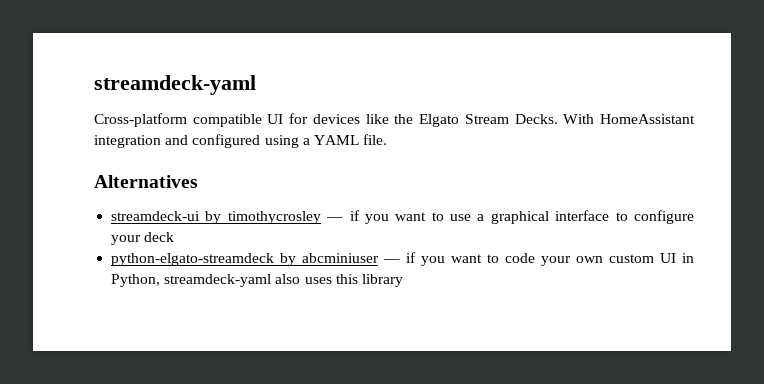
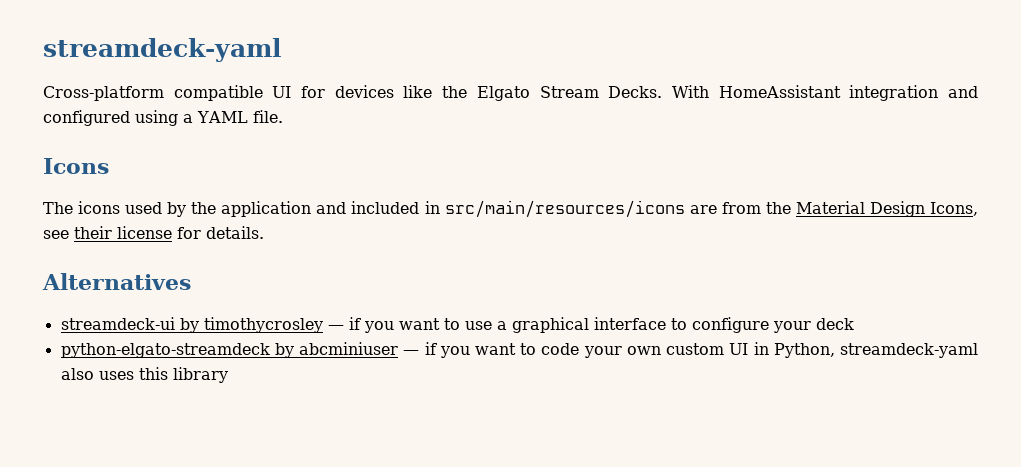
+ Icons
+ The icons used by the application and included in src/main/resources/icons are from the Material Design Icons, see their license for details.

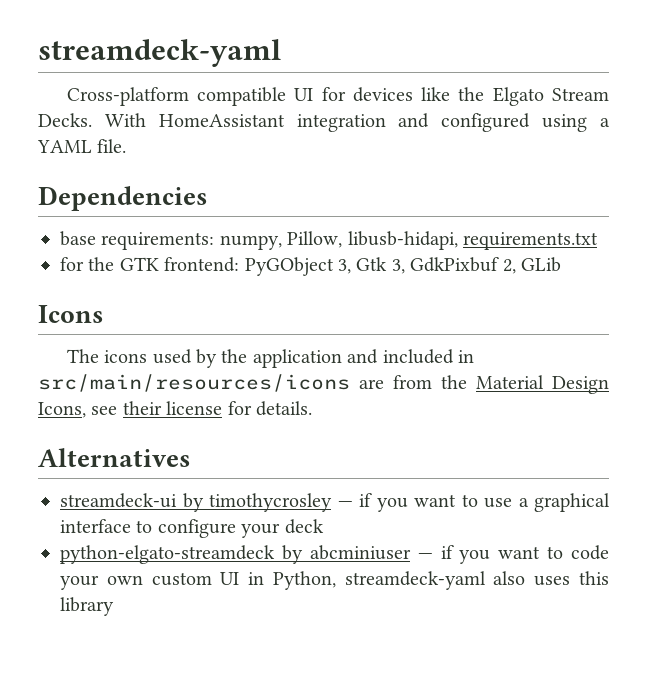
+ Dependencies
+ base requirements: numpy, Pillow, libusb-hidapi, requirements.txt
+ for the GTK frontend: PyGObject 3, Gtk 3, GdkPixbuf 2, GLib

